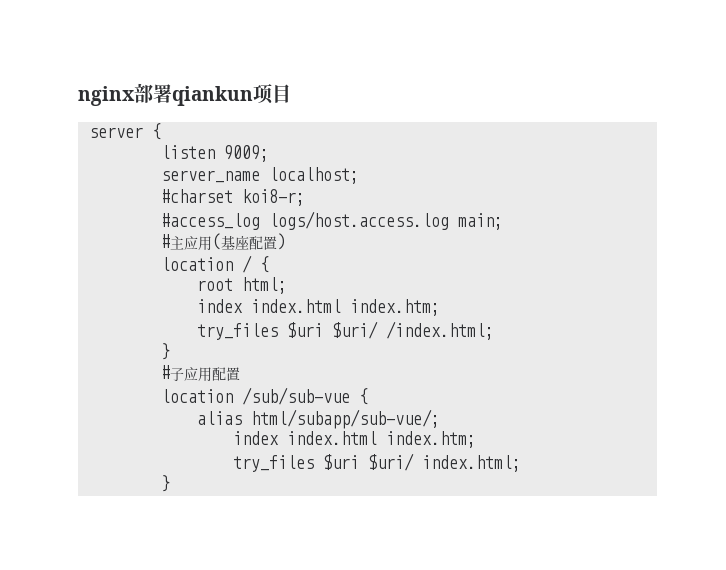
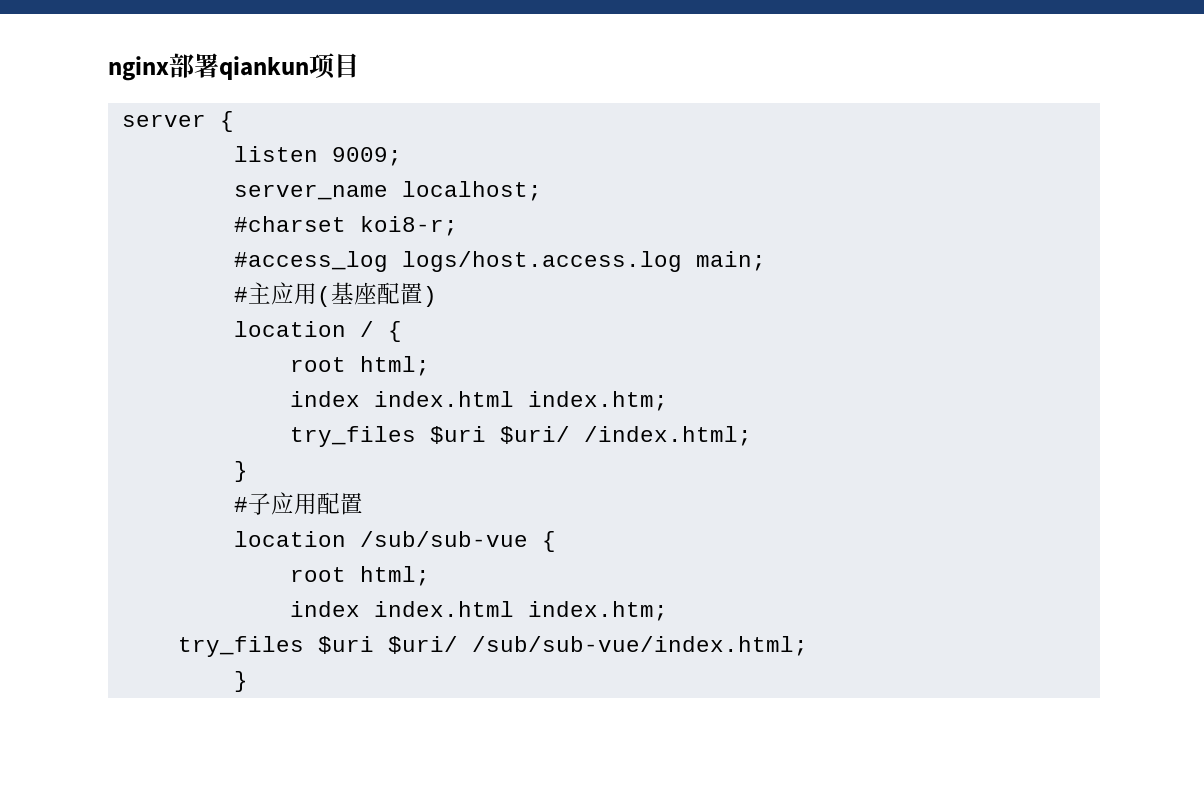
  location /sub/sub-vue {
- alias html/subapp/sub-vue/;
+ root html;
  index index.html index.htm;
- try_files $uri $uri/ index.html;
+ try_files $uri $uri/ /sub/sub-vue/index.html;

